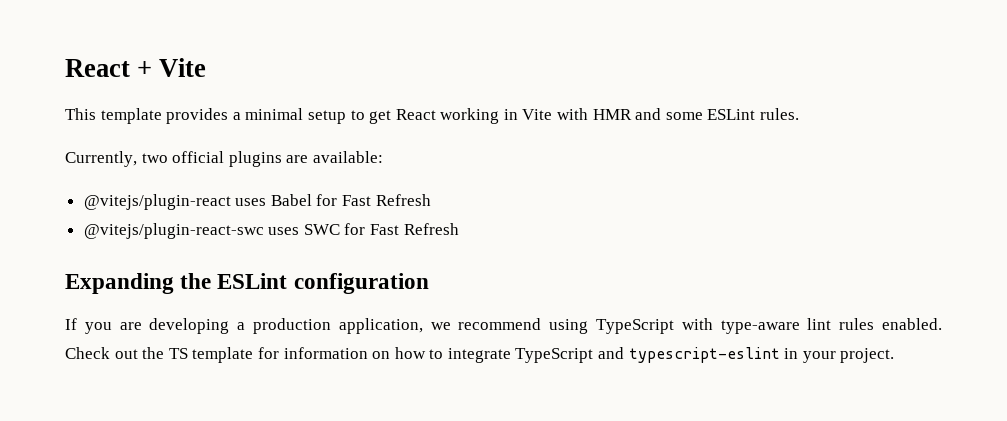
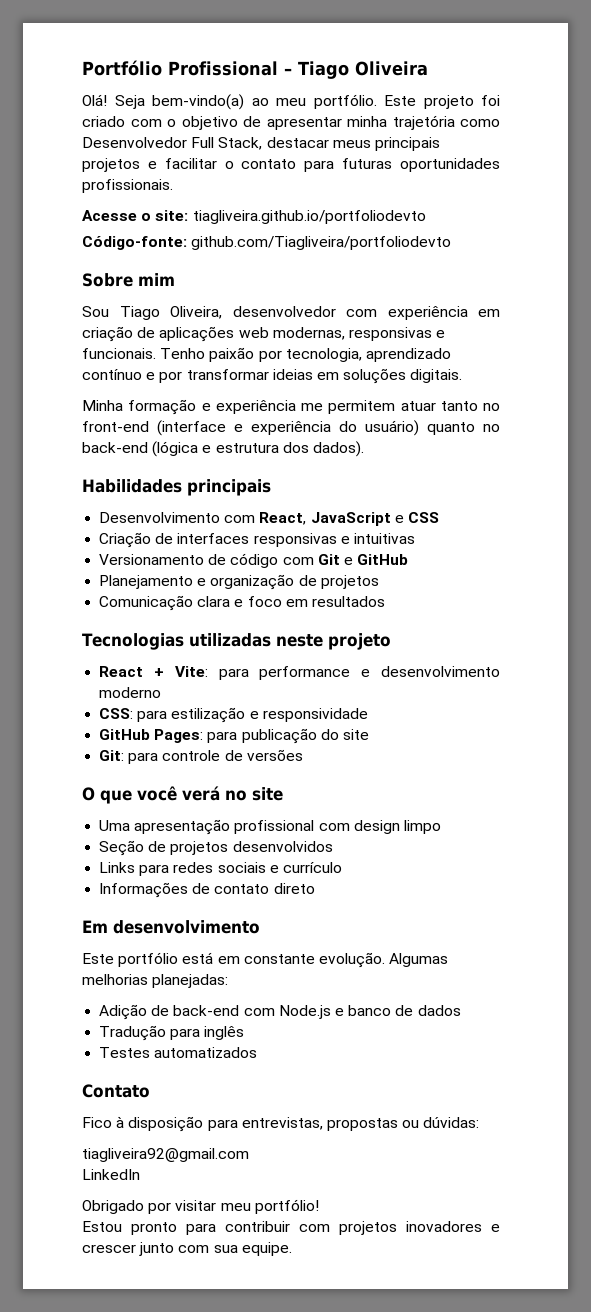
- React + Vite
- This template provides a minimal setup to get React working in Vite with HMR and some ESLint rules.
- Currently, two official plugins are available:
- @vitejs/plugin-react uses Babel for Fast Refresh
- @vitejs/plugin-react-swc uses SWC for Fast Refresh
- Expanding the ESLint configuration
- If you are developing a production application, we recommend using TypeScript with type-aware lint rules enabled. Check out the TS template for information on how to integrate TypeScript and typescript-eslint in your project.
+ Portfólio Profissional – Tiago Oliveira
+ Olá! Seja bem-vindo(a) ao meu portfólio. Este projeto foi criado com o objetivo de apresentar minha trajetória como Desenvolvedor Full Stack, destacar meus principais projetos e facilitar o contato para futuras oportunidades profissionais.
+ Acesse o site: tiagliveira.github.io/portfoliodevto
+ Código-fonte: github.com/Tiagliveira/portfoliodevto
+ Sobre mim
+ Sou Tiago Oliveira, desenvolvedor com experiência em criação de aplicações web modernas, responsivas e funcionais. Tenho paixão por tecnologia, aprendizado contínuo e por transformar ideias em soluções digitais.
+ Minha formação e experiência me permitem atuar tanto no front-end (interface e experiência do usuário) quanto no back-end (lógica e estrutura dos dados).
+ Habilidades principais
+ Desenvolvimento com React, JavaScript e CSS
+ Criação de interfaces responsivas e intuitivas
+ Versionamento de código com Git e GitHub
+ Planejamento e organização de projetos
+ Comunicação clara e foco em resultados
+ Tecnologias utilizadas neste projeto
+ React + Vite: para performance e desenvolvimento moderno
+ CSS: para estilização e responsividade
+ GitHub Pages: para publicação do site
+ Git: para controle de versões
+ O que você verá no site
+ Uma apresentação profissional com design limpo
+ Seção de projetos desenvolvidos
+ Links para redes sociais e currículo
+ Informações de contato direto
+ Em desenvolvimento
+ Este portfólio está em constante evolução. Algumas melhorias planejadas:
+ Adição de back-end com Node.js e banco de dados
+ Tradução para inglês
+ Testes automatizados
+ Contato
+ Fico à disposição para entrevistas, propostas ou dúvidas:
+ tiagliveira92@gmail.com
+ LinkedIn
+ Obrigado por visitar meu portfólio!
+ Estou pronto para contribuir com projetos inovadores e crescer junto com sua equipe.

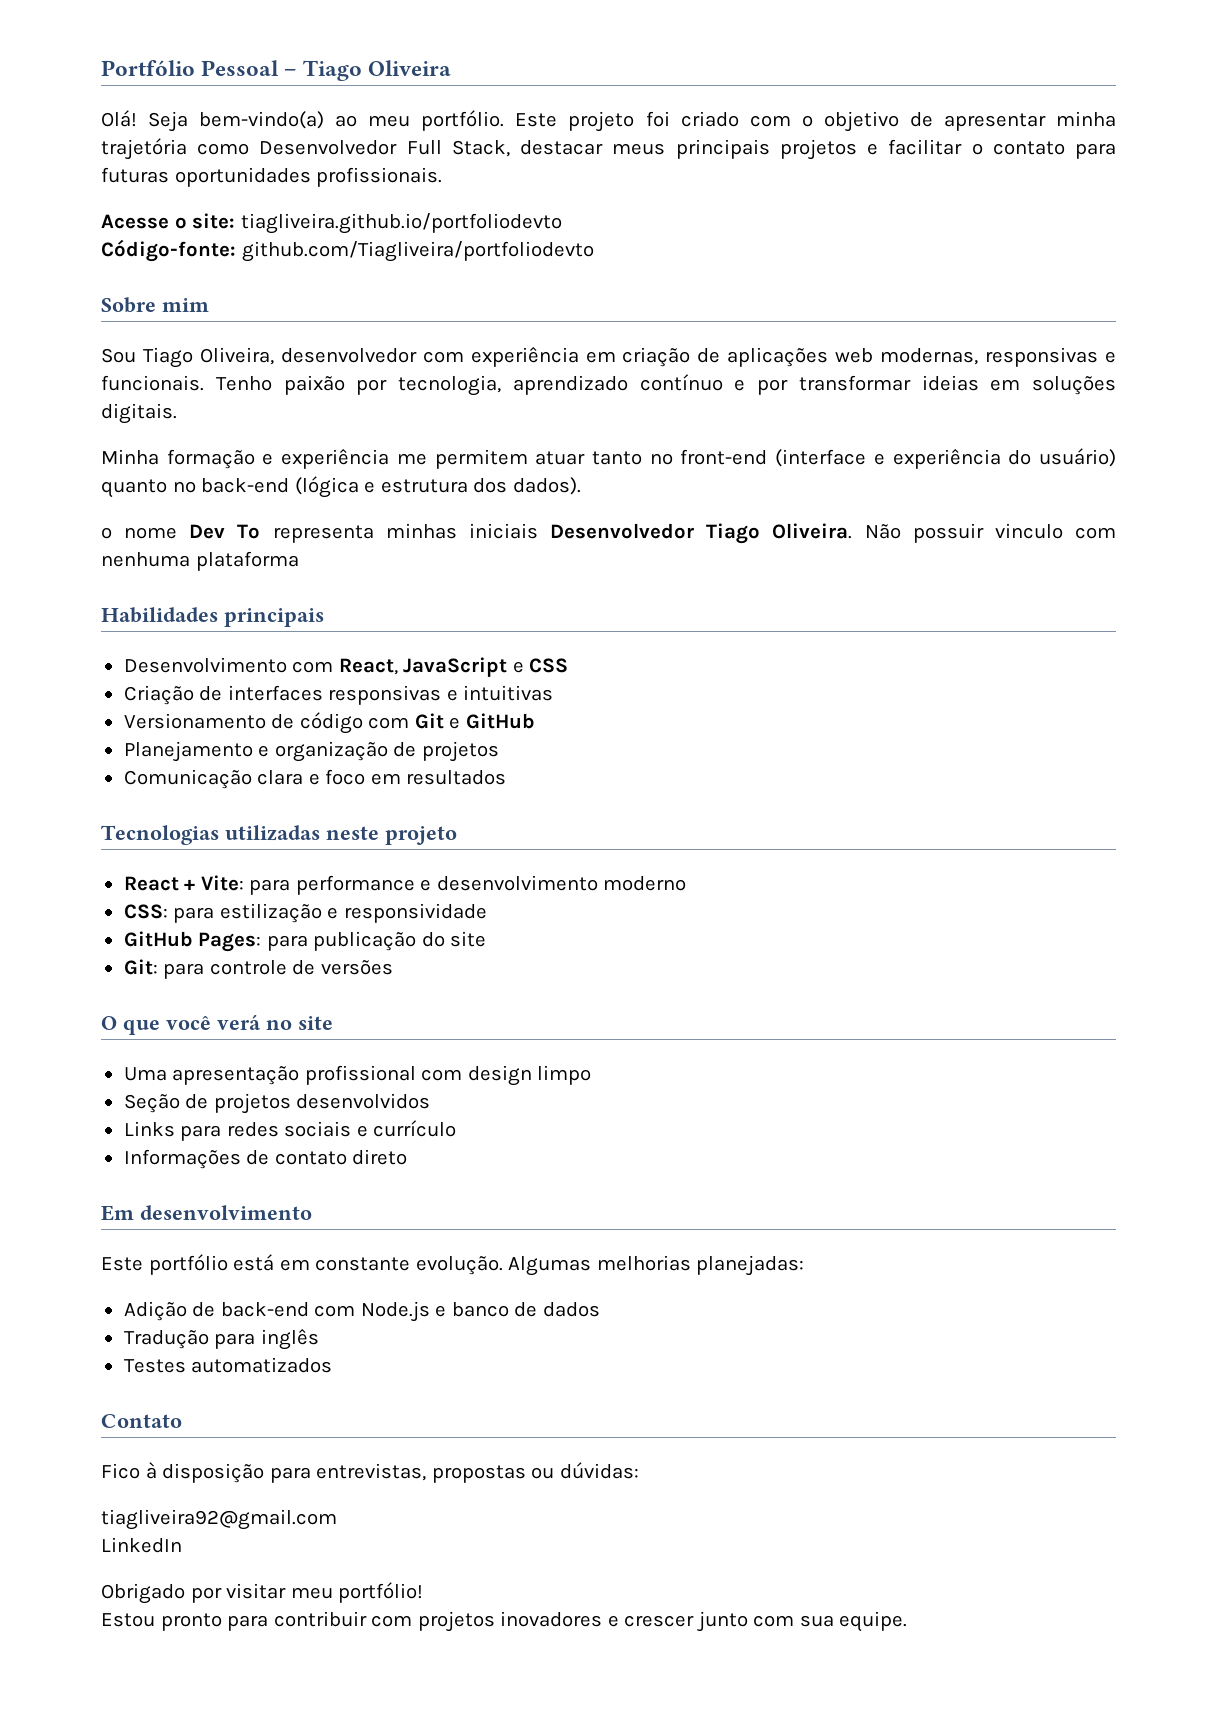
- Portfólio Profissional – Tiago Oliveira
+ Portfólio Pessoal – Tiago Oliveira
+ o nome Dev To representa minhas iniciais Desenvolvedor Tiago Oliveira. Não possuir vinculo com nenhuma plataforma

